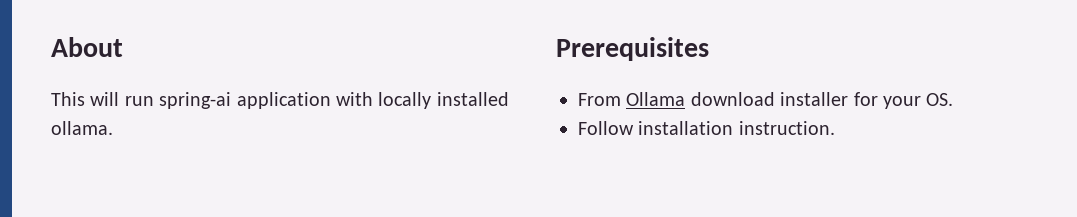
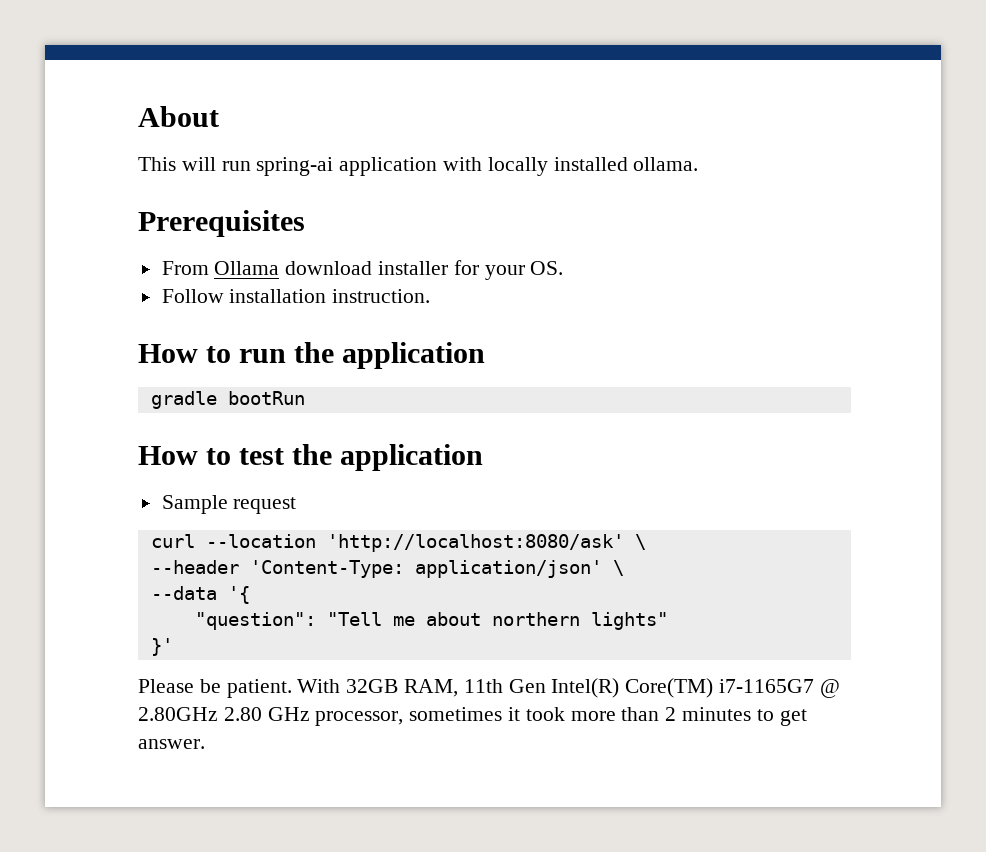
+ How to run the application
+ gradle bootRun
+ How to test the application
+ Sample request
+ curl --location 'http://localhost:8080/ask' \
+ --header 'Content-Type: application/json' \
+ --data '{
+ "question": "Tell me about northern lights"
+ }'
+ Please be patient. With 32GB RAM, 11th Gen Intel(R) Core(TM) i7-1165G7 @ 2.80GHz 2.80 GHz processor, sometimes it took more than 2 minutes to get answer.

